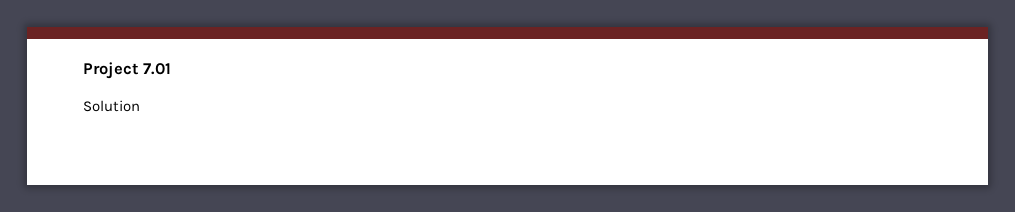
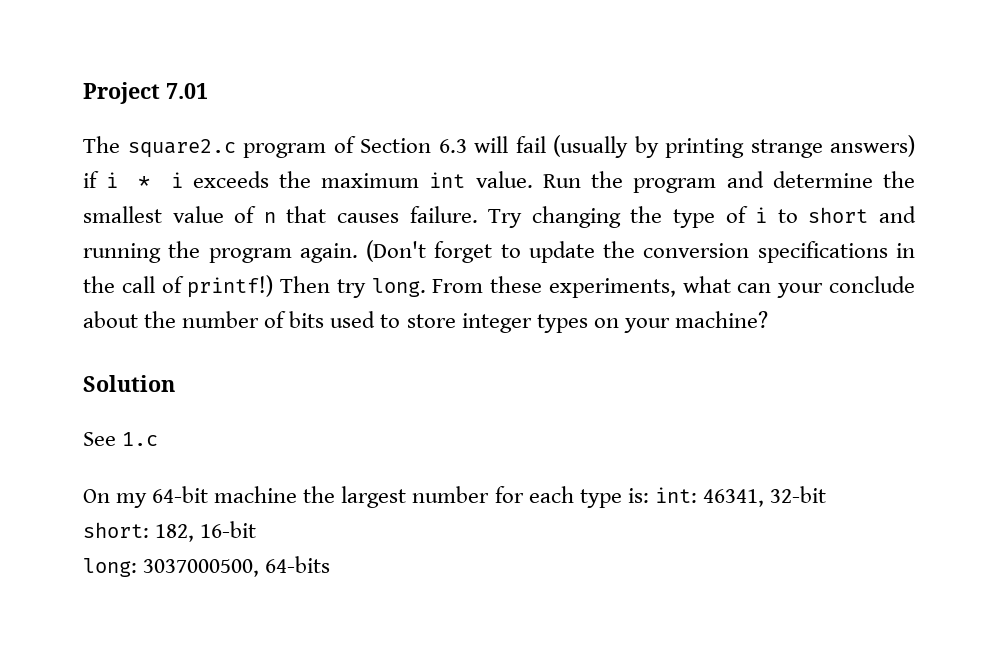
+ The square2.c program of Section 6.3 will fail (usually by printing strange answers) if i * i exceeds the maximum int value. Run the program and determine the smallest value of n that causes failure. Try changing the type of i to short and running the program again. (Don't forget to update the conversion specifications in the call of printf!) Then try long. From these experiments, what can your conclude about the number of bits used to store integer types on your machine?
  Solution
+ See 1.c
+ On my 64-bit machine the largest number for each type is: int: 46341, 32-bit
+ short: 182, 16-bit
+ long: 3037000500, 64-bits

